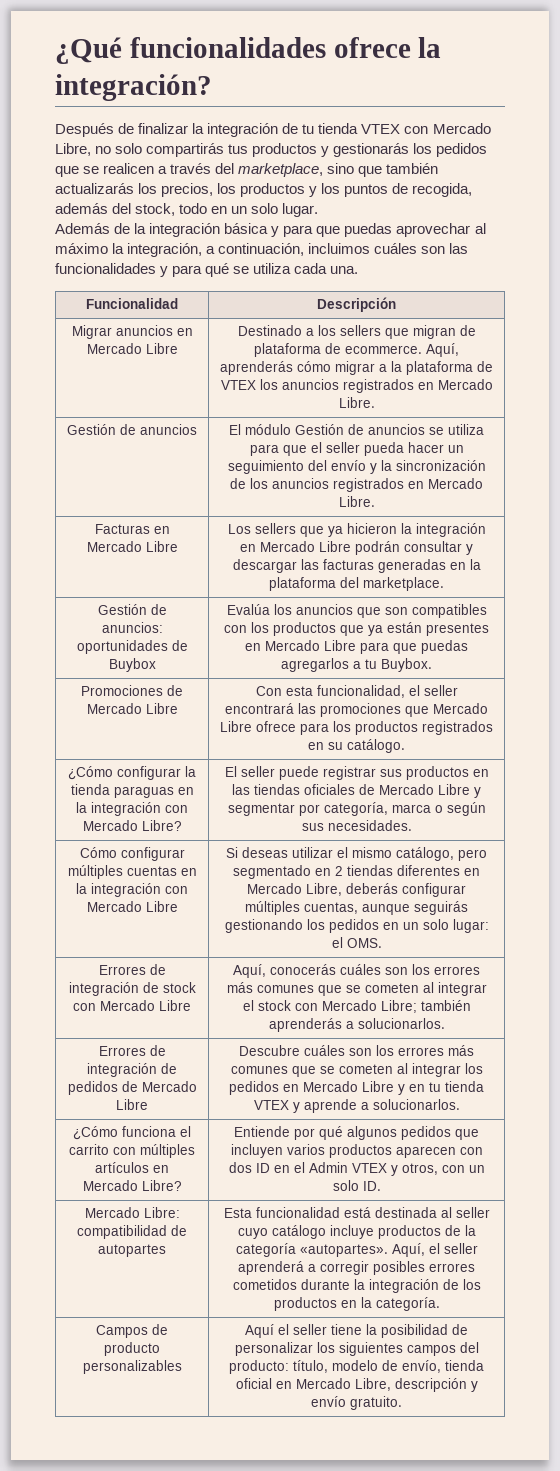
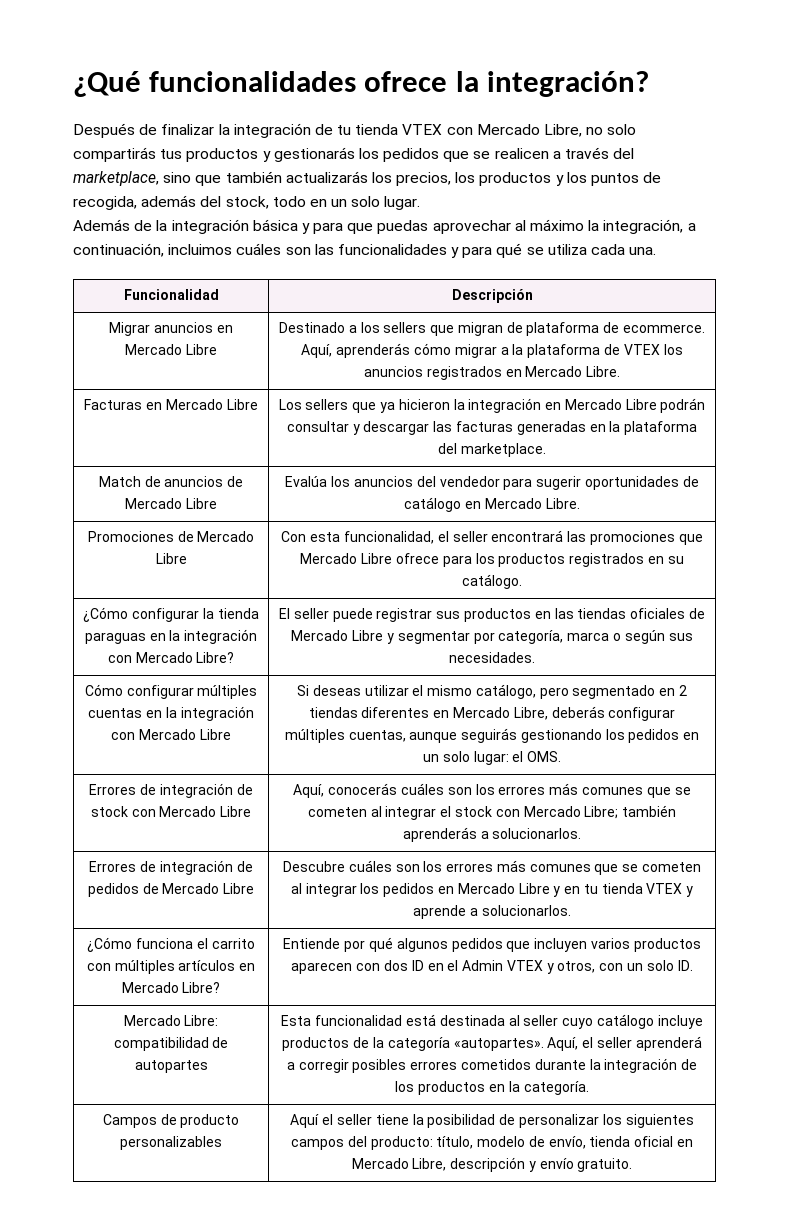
- Gestión de anuncios | El módulo Gestión de anuncios se utiliza para que el seller pueda hacer un seguimiento del envío y la sincronización de los anuncios registrados en Mercado Libre.
- Gestión de anuncios: oportunidades de Buybox | Evalúa los anuncios que son compatibles con los productos que ya están presentes en Mercado Libre para que puedas agregarlos a tu Buybox.
+ Match de anuncios de Mercado Libre | Evalúa los anuncios del vendedor para sugerir oportunidades de catálogo en Mercado Libre.

